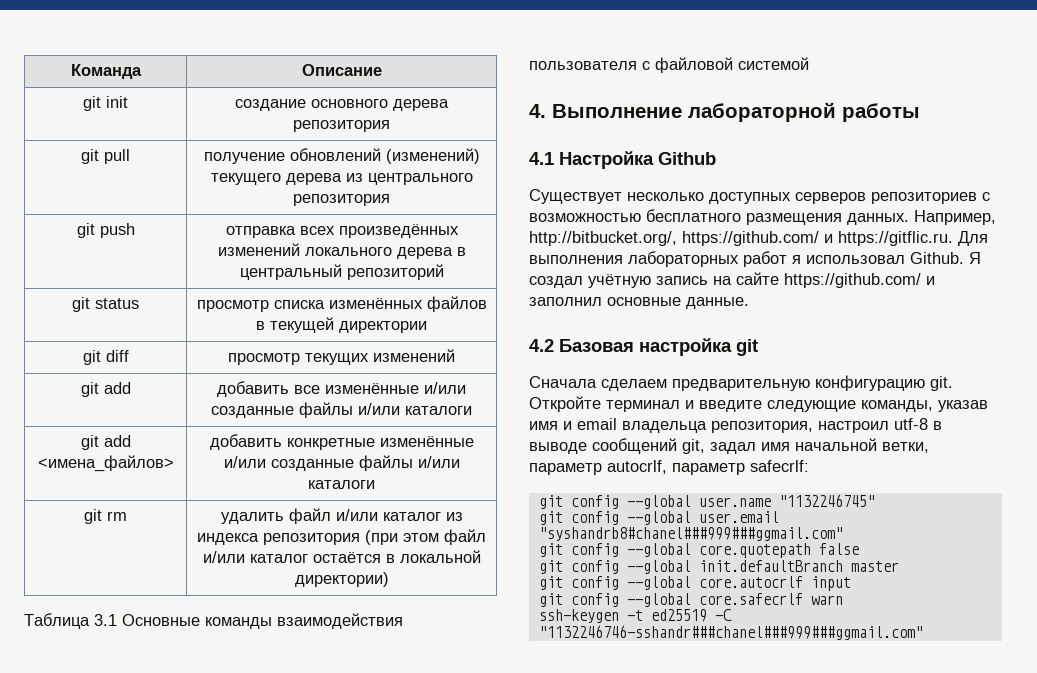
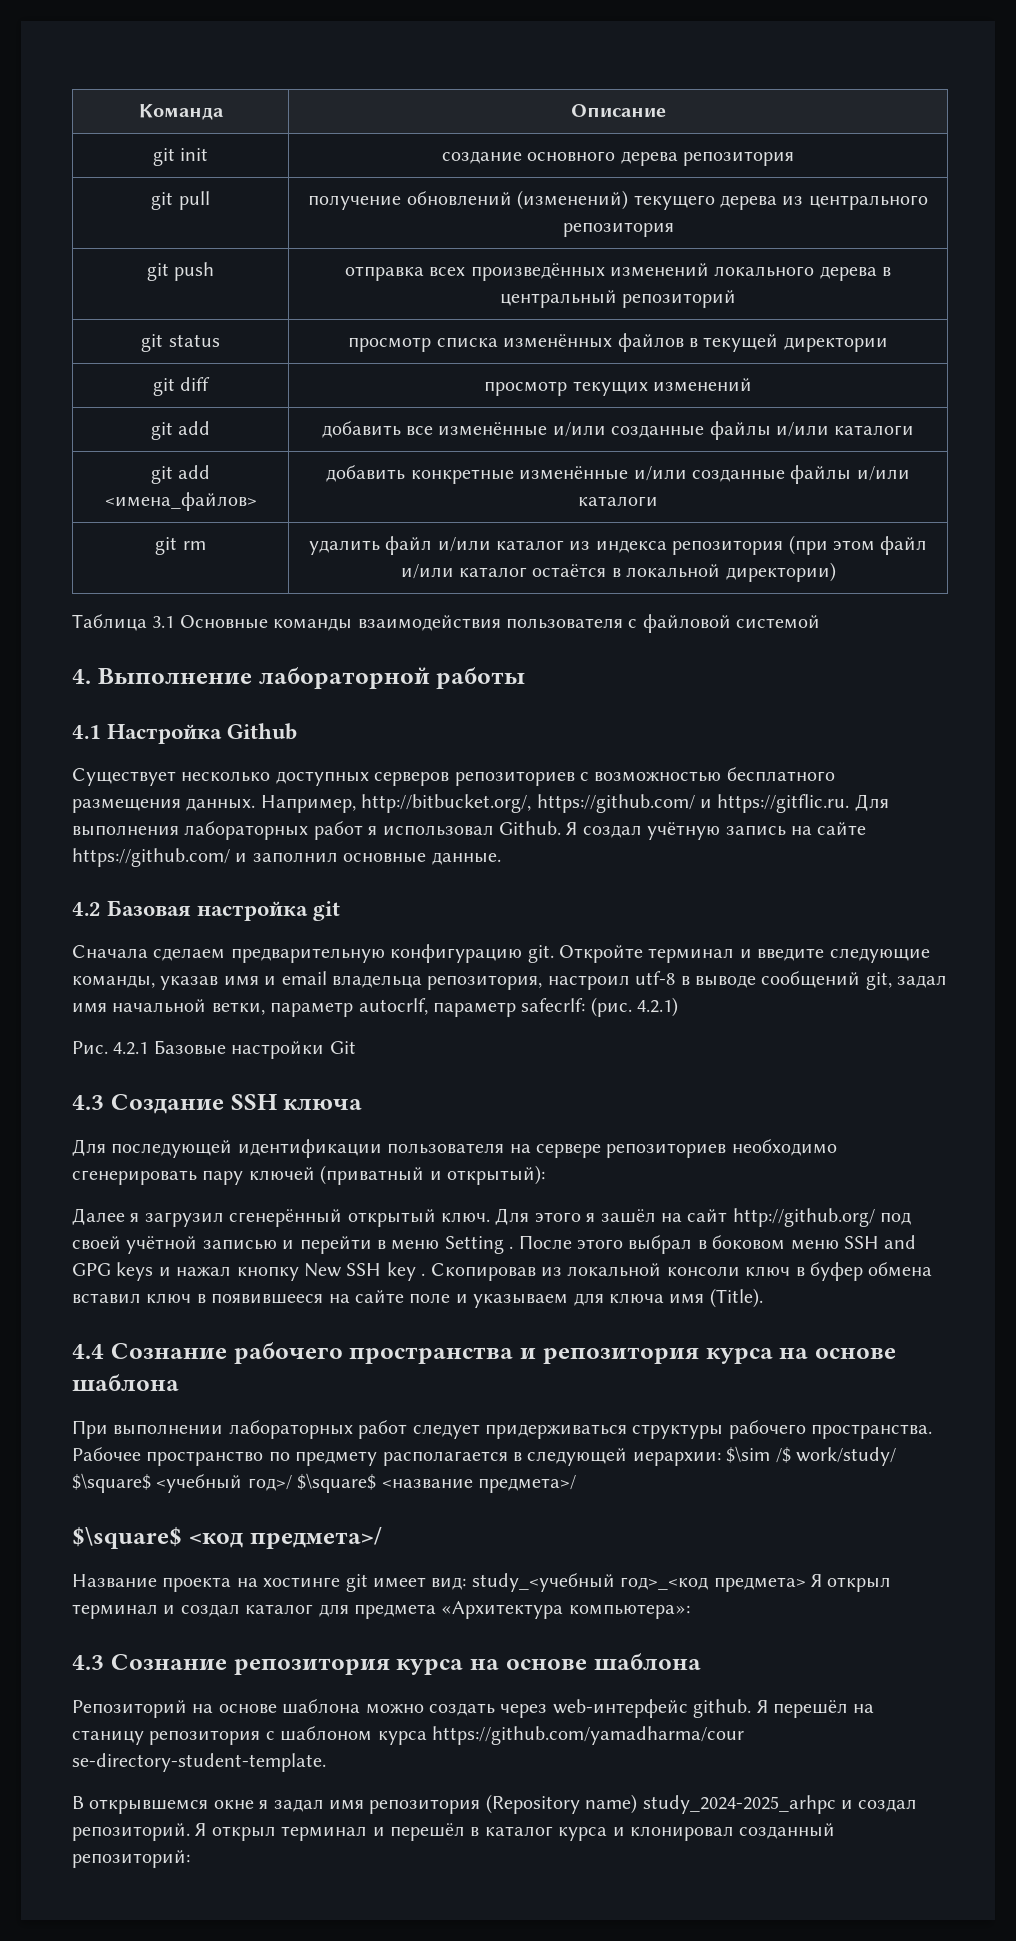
- Откройте терминал и введите следующие команды, указав имя и email владельца репозитория, настроил utf-8 в выводе сообщений git, задал имя начальной ветки, параметр autocrlf, параметр safecrlf:
- git config --global user.name "1132246745"
- git config --global user.email "syshandrb8#chanel###999###ggmail.com"
- git config --global core.quotepath false
- git config --global init.defaultBranch master
- git config --global core.autocrlf input
- git config --global core.safecrlf warn
- ssh-keygen -t ed25519 -C "1132246746-sshandr###chanel###999###ggmail.com"
+ Откройте терминал и введите следующие команды, указав имя и email владельца репозитория, настроил utf-8 в выводе сообщений git, задал имя начальной ветки, параметр autocrlf, параметр safecrlf: (рис. 4.2.1)
+ Рис. 4.2.1 Базовые настройки Git
+ 4.3 Создание SSH ключа
+ Для последующей идентификации пользователя на сервере репозиториев необходимо сгенерировать пару ключей (приватный и открытый):
+ Далее я загрузил сгенерённый открытый ключ. Для этого я зашёл на сайт http://github.org/ под своей учётной записью и перейти в меню Setting . После этого выбрал в боковом меню SSH and GPG keys и нажал кнопку New SSH key . Скопировав из локальной консоли ключ в буфер обмена вставил ключ в появившееся на сайте поле и указываем для ключа имя (Title).
+ 4.4 Сознание рабочего пространства и репозитория курса на основе шаблона
+ При выполнении лабораторных работ следует придерживаться структуры рабочего пространства. Рабочее пространство по предмету располагается в следующей иерархии: $\sim /$ work/study/ $\square$ <учебный год>/ $\square$ <название предмета>/
+ $\square$ <код предмета>/
+ Название проекта на хостинге git имеет вид: study_<учебный год>_<код предмета> Я открыл терминал и создал каталог для предмета «Архитектура компьютера»:
+ 4.3 Сознание репозитория курса на основе шаблона
+ Репозиторий на основе шаблона можно создать через web-интерфейс github. Я перешёл на станицу репозитория с шаблоном курса https://github.com/yamadharma/cour se-directory-student-template.
+ В открывшемся окне я задал имя репозитория (Repository name) study_2024-2025_arhpc и создал репозиторий. Я открыл терминал и перешёл в каталог курса и клонировал созданный репозиторий:

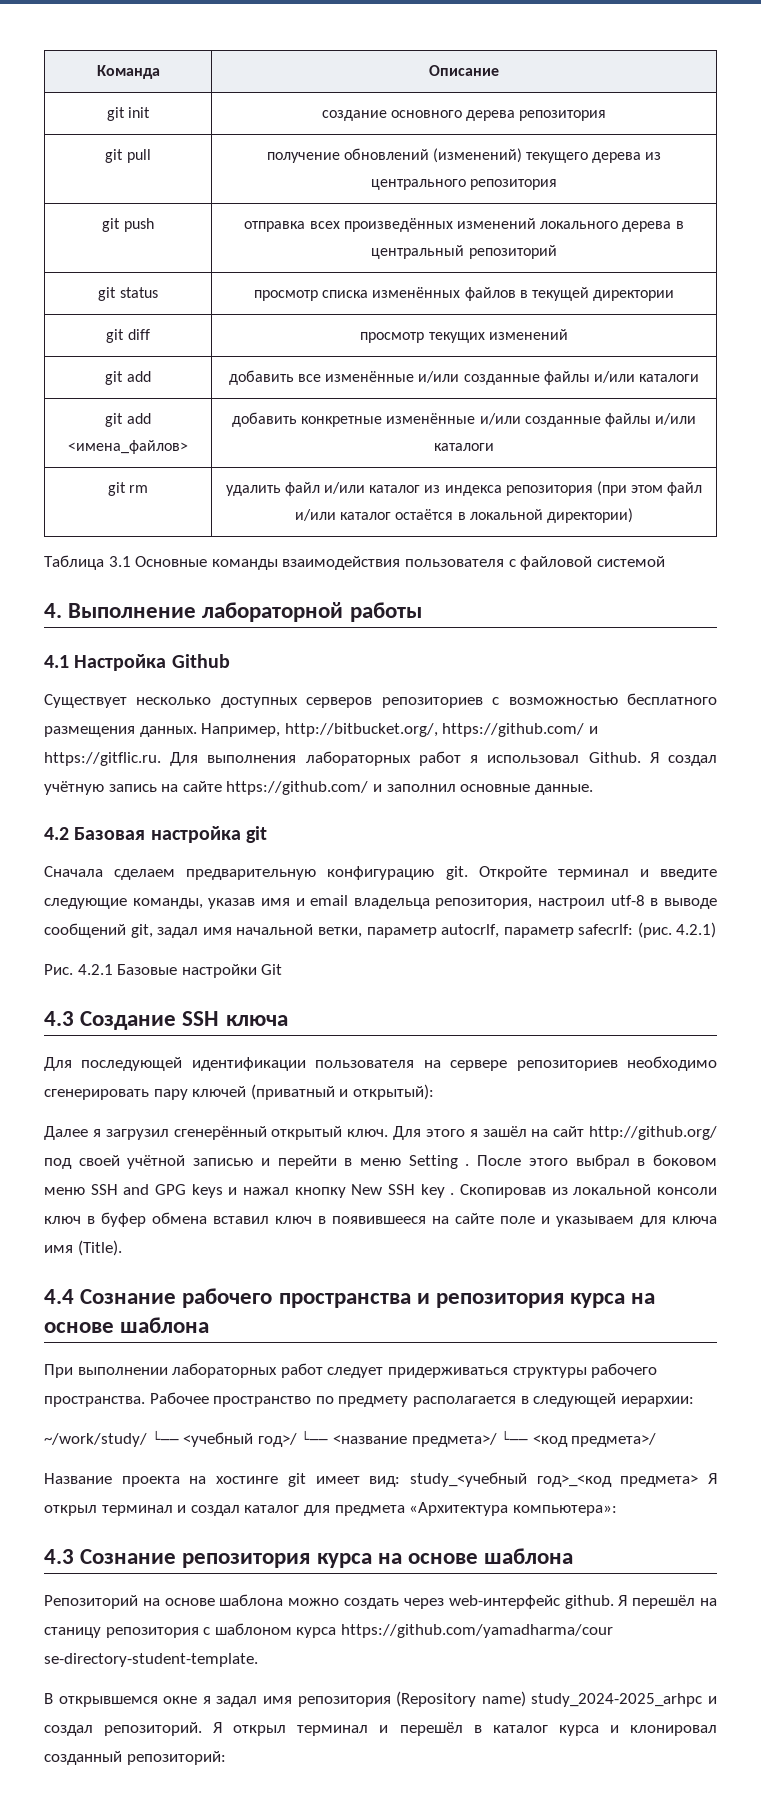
- Рабочее пространство по предмету располагается в следующей иерархии: $\sim /$ work/study/ $\square$ <учебный год>/ $\square$ <название предмета>/
- $\square$ <код предмета>/
+ Рабочее пространство по предмету располагается в следующей иерархии:
+ ~/work/study/ └── <учебный год>/ └── <название предмета>/ └── <код предмета>/

